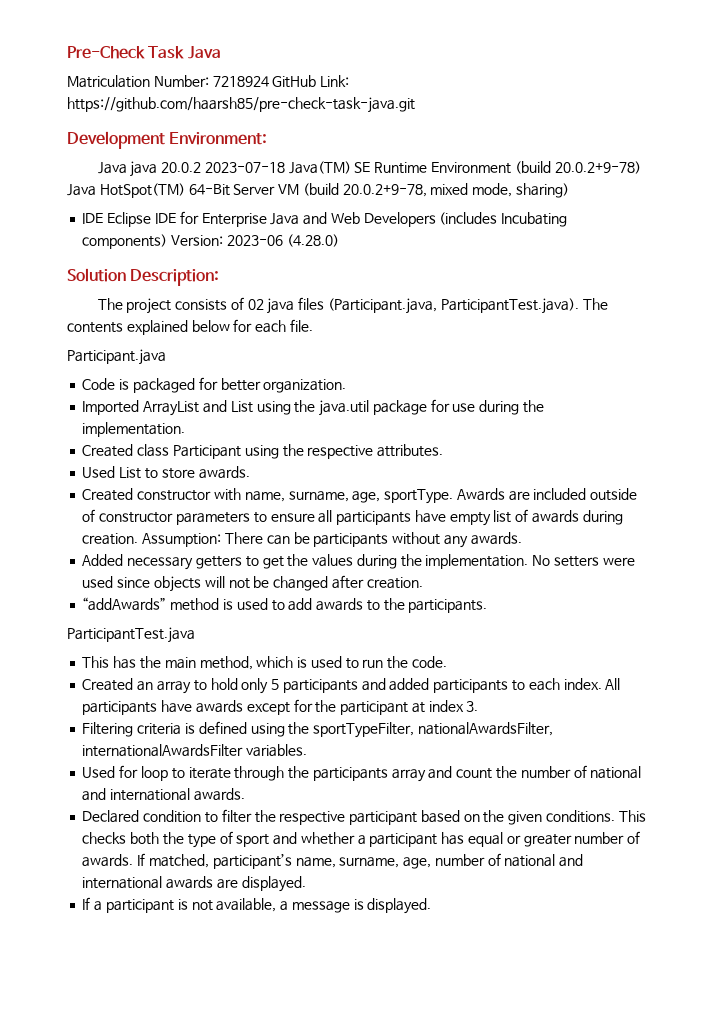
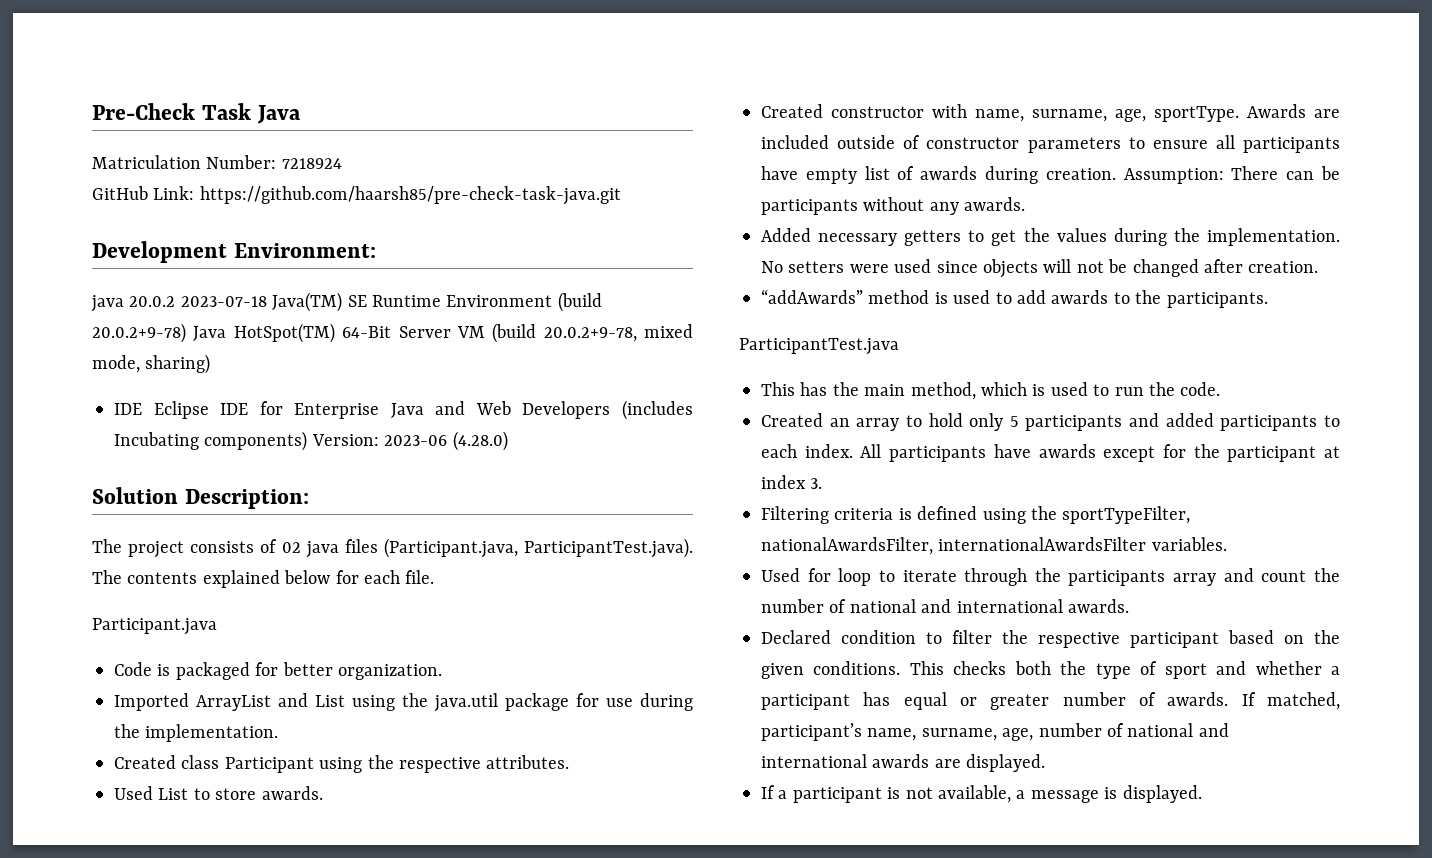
- Matriculation Number: 7218924 GitHub Link: https://github.com/haarsh85/pre-check-task-java.git
+ Matriculation Number: 7218924
+ GitHub Link: https://github.com/haarsh85/pre-check-task-java.git
- Java java 20.0.2 2023-07-18 Java(TM) SE Runtime Environment (build 20.0.2+9-78) Java HotSpot(TM) 64-Bit Server VM (build 20.0.2+9-78, mixed mode, sharing)
+ java 20.0.2 2023-07-18 Java(TM) SE Runtime Environment (build 20.0.2+9-78) Java HotSpot(TM) 64-Bit Server VM (build 20.0.2+9-78, mixed mode, sharing)

